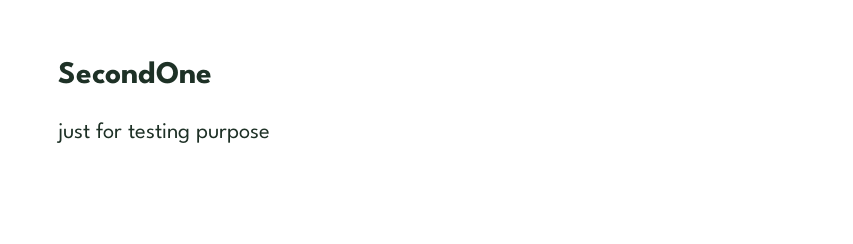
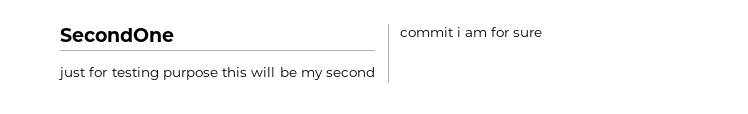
- just for testing purpose
+ just for testing purpose this will be my second commit i am for sure

